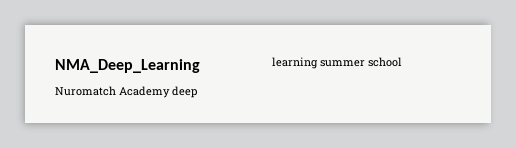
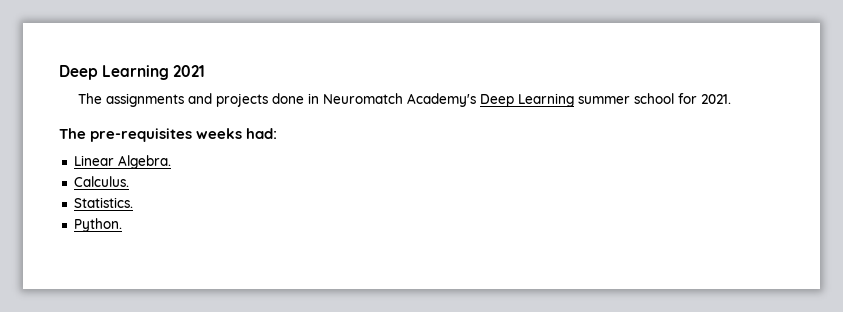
- NMA_Deep_Learning
- Nuromatch Academy deep learning summer school
+ Deep Learning 2021
+ The assignments and projects done in Neuromatch Academy's Deep Learning summer school for 2021.
+ The pre-requisites weeks had:
+ Linear Algebra.
+ Calculus.
+ Statistics.
+ Python.

